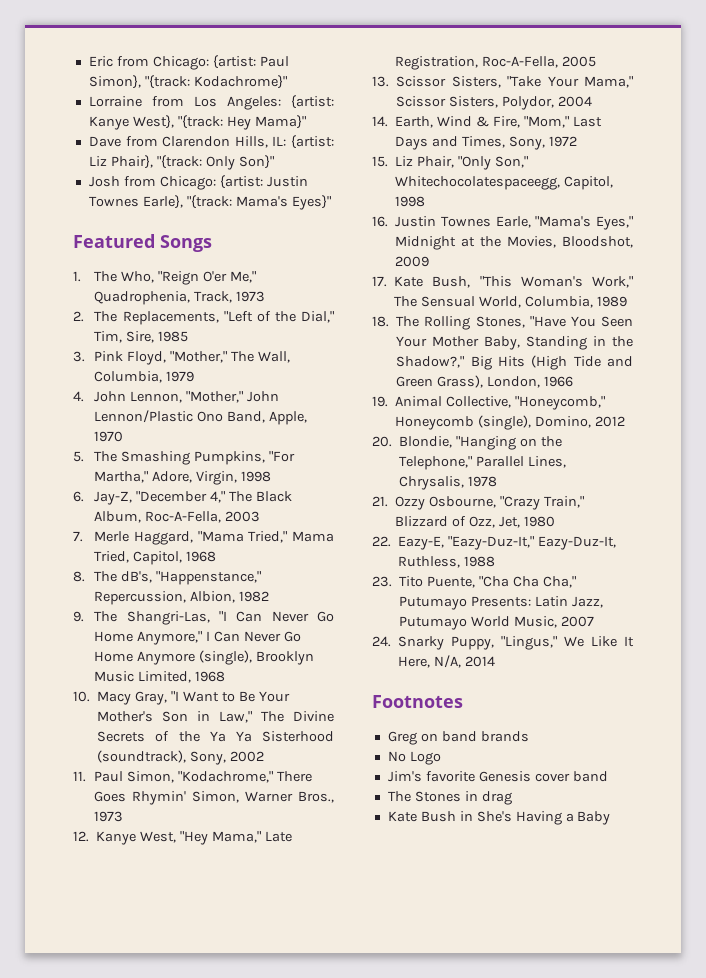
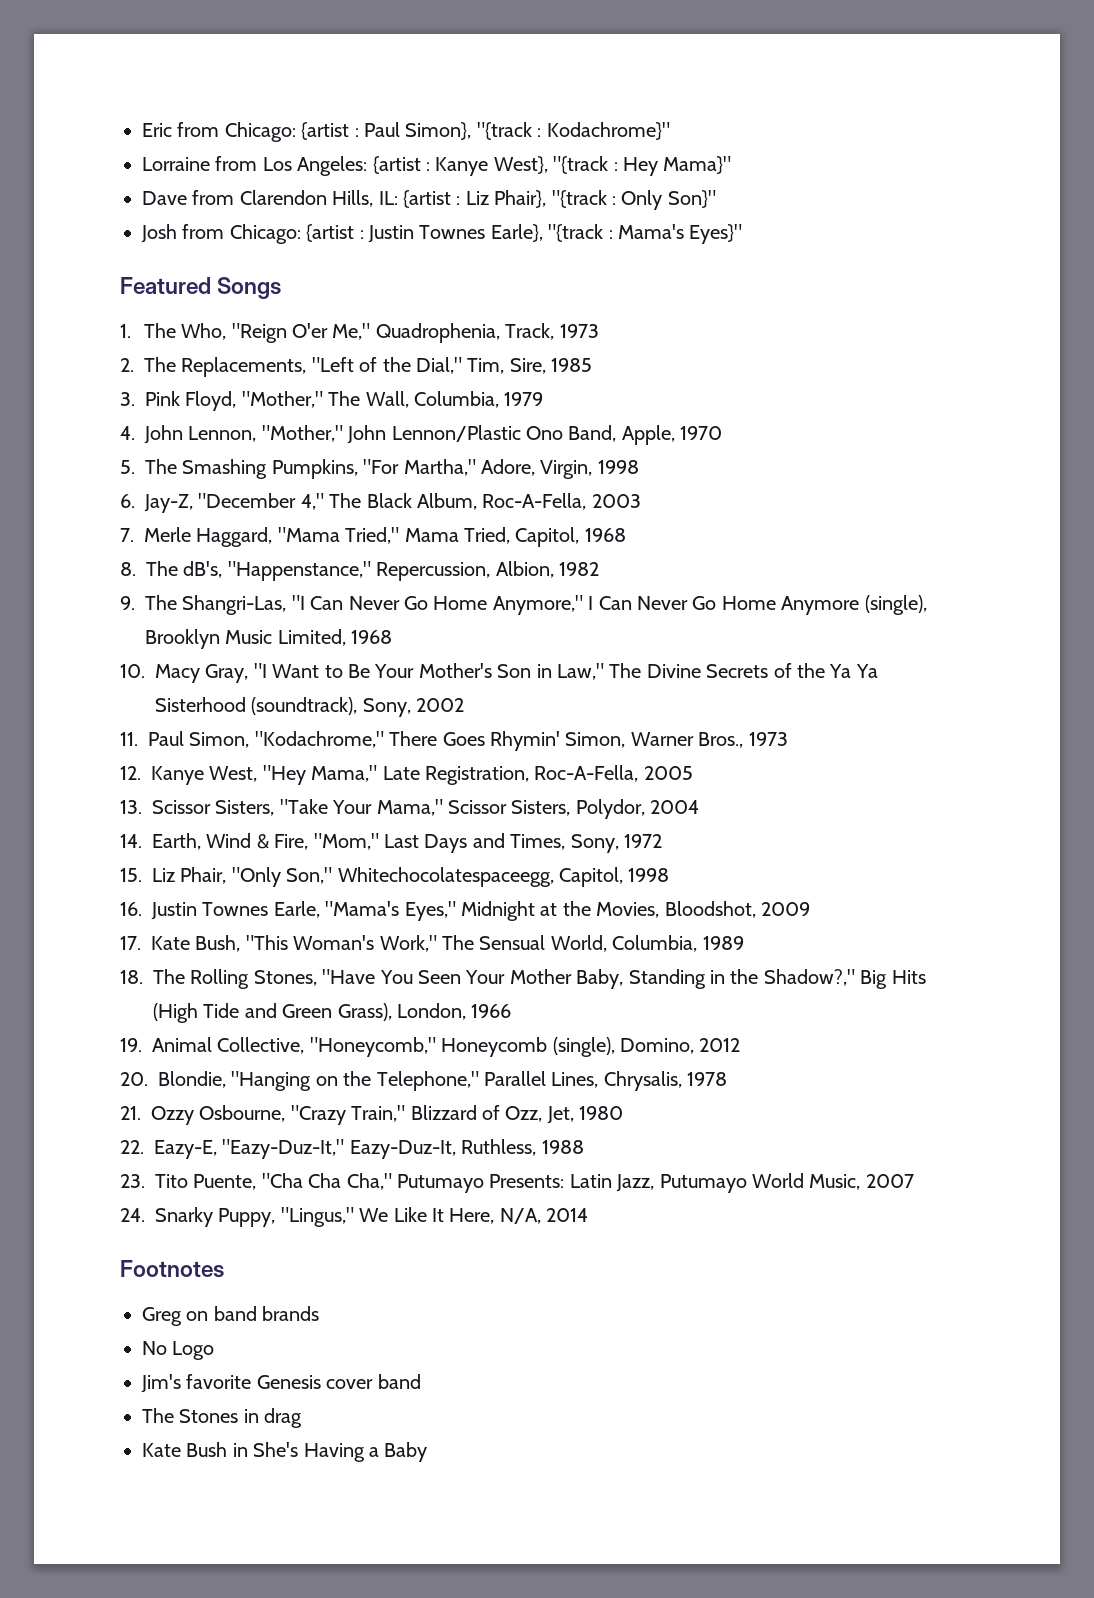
- Eric from Chicago: {artist: Paul Simon}, "{track: Kodachrome}"
+ Eric from Chicago: {artist : Paul Simon}, "{track : Kodachrome}"
- Lorraine from Los Angeles: {artist: Kanye West}, "{track: Hey Mama}"
+ Lorraine from Los Angeles: {artist : Kanye West}, "{track : Hey Mama}"
- Dave from Clarendon Hills, IL: {artist: Liz Phair}, "{track: Only Son}"
+ Dave from Clarendon Hills, IL: {artist : Liz Phair}, "{track : Only Son}"
- Josh from Chicago: {artist: Justin Townes Earle}, "{track: Mama's Eyes}"
+ Josh from Chicago: {artist : Justin Townes Earle}, "{track : Mama's Eyes}"

